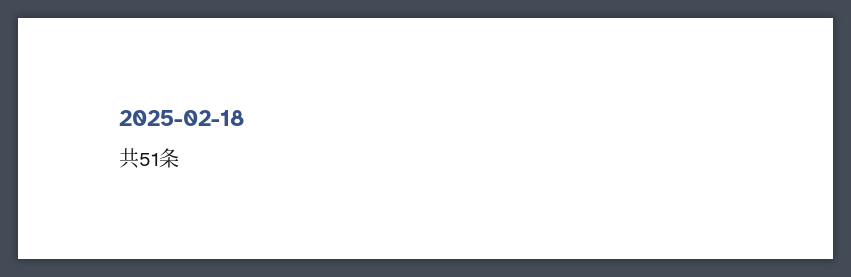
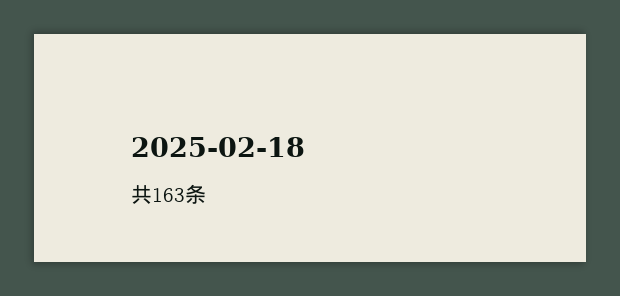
- 共51条
+ 共163条

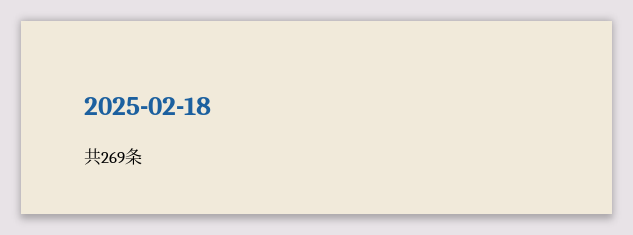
- 共163条
+ 共269条

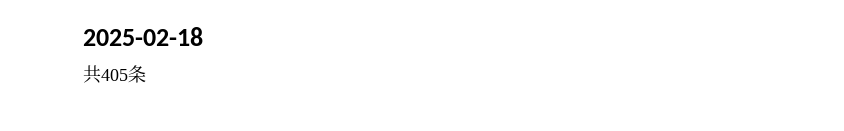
- 共269条
+ 共405条

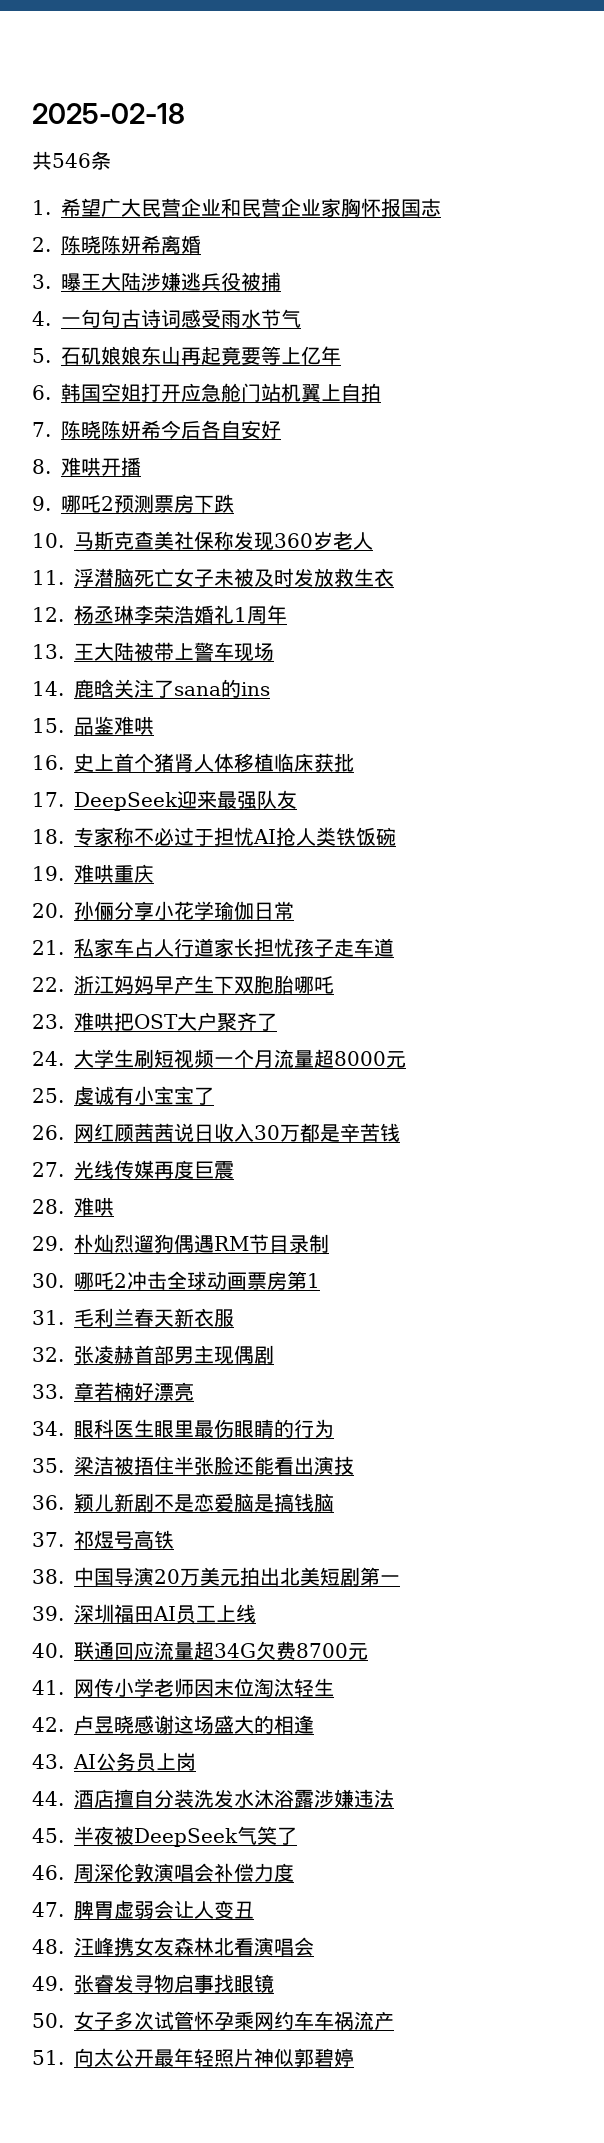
- 共405条
+ 共546条
+ 1.希望广大民营企业和民营企业家胸怀报国志
+ 2.陈晓陈妍希离婚
+ 3.曝王大陆涉嫌逃兵役被捕
+ 4.一句句古诗词感受雨水节气
+ 5.石矶娘娘东山再起竟要等上亿年
+ 6.韩国空姐打开应急舱门站机翼上自拍
+ 7.陈晓陈妍希今后各自安好
+ 8.难哄开播
+ 9.哪吒2预测票房下跌
+ 10.马斯克查美社保称发现360岁老人
+ 11.浮潜脑死亡女子未被及时发放救生衣
+ 12.杨丞琳李荣浩婚礼1周年
+ 13.王大陆被带上警车现场
+ 14.鹿晗关注了sana的ins
+ 15.品鉴难哄
+ 16.史上首个猪肾人体移植临床获批
+ 17. DeepSeek迎来最强队友
+ 18.专家称不必过于担忧AI抢人类铁饭碗
+ 19.难哄重庆
+ 20.孙俪分享小花学瑜伽日常
+ 21.私家车占人行道家长担忧孩子走车道
+ 22.浙江妈妈早产生下双胞胎哪吒
+ 23.难哄把OST大户聚齐了
+ 24.大学生刷短视频一个月流量超8000元
+ 25.虔诚有小宝宝了
+ 26.网红顾茜茜说日收入30万都是辛苦钱
+ 27.光线传媒再度巨震
+ 28.难哄
+ 29.朴灿烈遛狗偶遇RM节目录制
+ 30.哪吒2冲击全球动画票房第1
+ 31.毛利兰春天新衣服
+ 32.张凌赫首部男主现偶剧
+ 33.章若楠好漂亮
+ 34.眼科医生眼里最伤眼睛的行为
+ 35.梁洁被捂住半张脸还能看出演技
+ 36.颖儿新剧不是恋爱脑是搞钱脑
+ 37.祁煜号高铁
+ 38.中国导演20万美元拍出北美短剧第一
+ 39.深圳福田AI员工上线
+ 40.联通回应流量超34G欠费8700元
+ 41.网传小学老师因末位淘汰轻生
+ 42.卢昱晓感谢这场盛大的相逢
+ 43. AI公务员上岗
+ 44.酒店擅自分装洗发水沐浴露涉嫌违法
+ 45.半夜被DeepSeek气笑了
+ 46.周深伦敦演唱会补偿力度
+ 47.脾胃虚弱会让人变丑
+ 48.汪峰携女友森林北看演唱会
+ 49.张睿发寻物启事找眼镜
+ 50.女子多次试管怀孕乘网约车车祸流产
+ 51.向太公开最年轻照片神似郭碧婷

